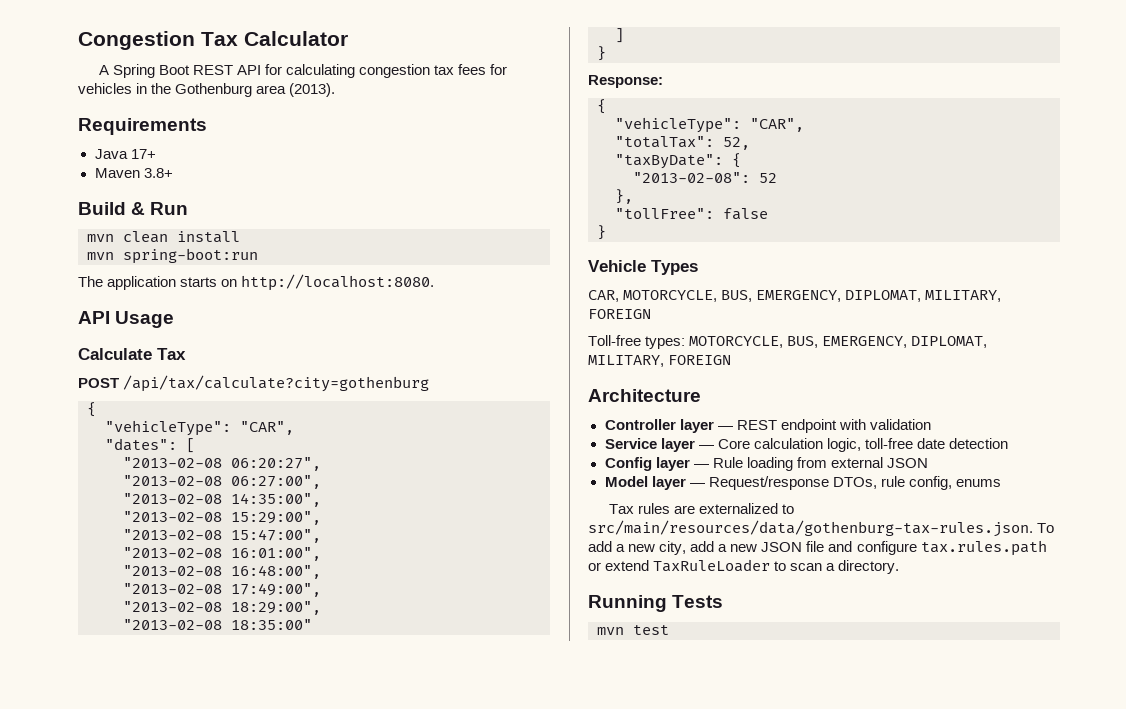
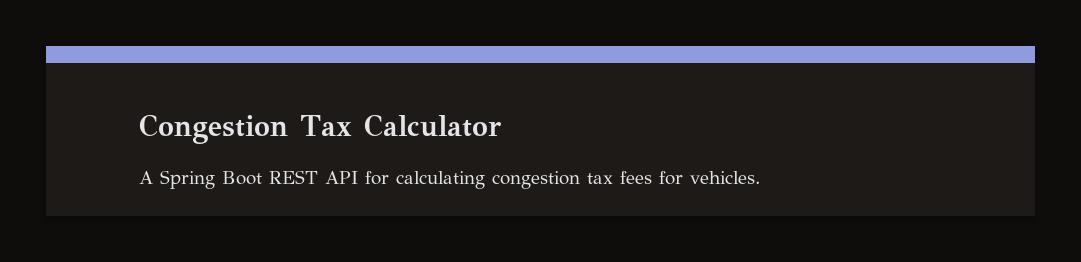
- A Spring Boot REST API for calculating congestion tax fees for vehicles in the Gothenburg area (2013).
- Requirements
- Java 17+
- Maven 3.8+
- Build & Run
- mvn clean install
- mvn spring-boot:run
- The application starts on http://localhost:8080.
- API Usage
- Calculate Tax
- POST /api/tax/calculate?city=gothenburg
- {
- "vehicleType": "CAR",
- "dates": [
- "2013-02-08 06:20:27",
- "2013-02-08 06:27:00",
- "2013-02-08 14:35:00",
- "2013-02-08 15:29:00",
- "2013-02-08 15:47:00",
- "2013-02-08 16:01:00",
- "2013-02-08 16:48:00",
- "2013-02-08 17:49:00",
- "2013-02-08 18:29:00",
- "2013-02-08 18:35:00"
- ]
- }
- Response:
- {
- "vehicleType": "CAR",
- "totalTax": 52,
- "taxByDate": {
- "2013-02-08": 52
- },
- "tollFree": false
- }
- Vehicle Types
- CAR, MOTORCYCLE, BUS, EMERGENCY, DIPLOMAT, MILITARY, FOREIGN
- Toll-free types: MOTORCYCLE, BUS, EMERGENCY, DIPLOMAT, MILITARY, FOREIGN
- Architecture
- Controller layer — REST endpoint with validation
- Service layer — Core calculation logic, toll-free date detection
- Config layer — Rule loading from external JSON
- Model layer — Request/response DTOs, rule config, enums
- Tax rules are externalized to src/main/resources/data/gothenburg-tax-rules.json. To add a new city, add a new JSON file and configure tax.rules.path or extend TaxRuleLoader to scan a directory.
- Running Tests
- mvn test
+ A Spring Boot REST API for calculating congestion tax fees for vehicles.

